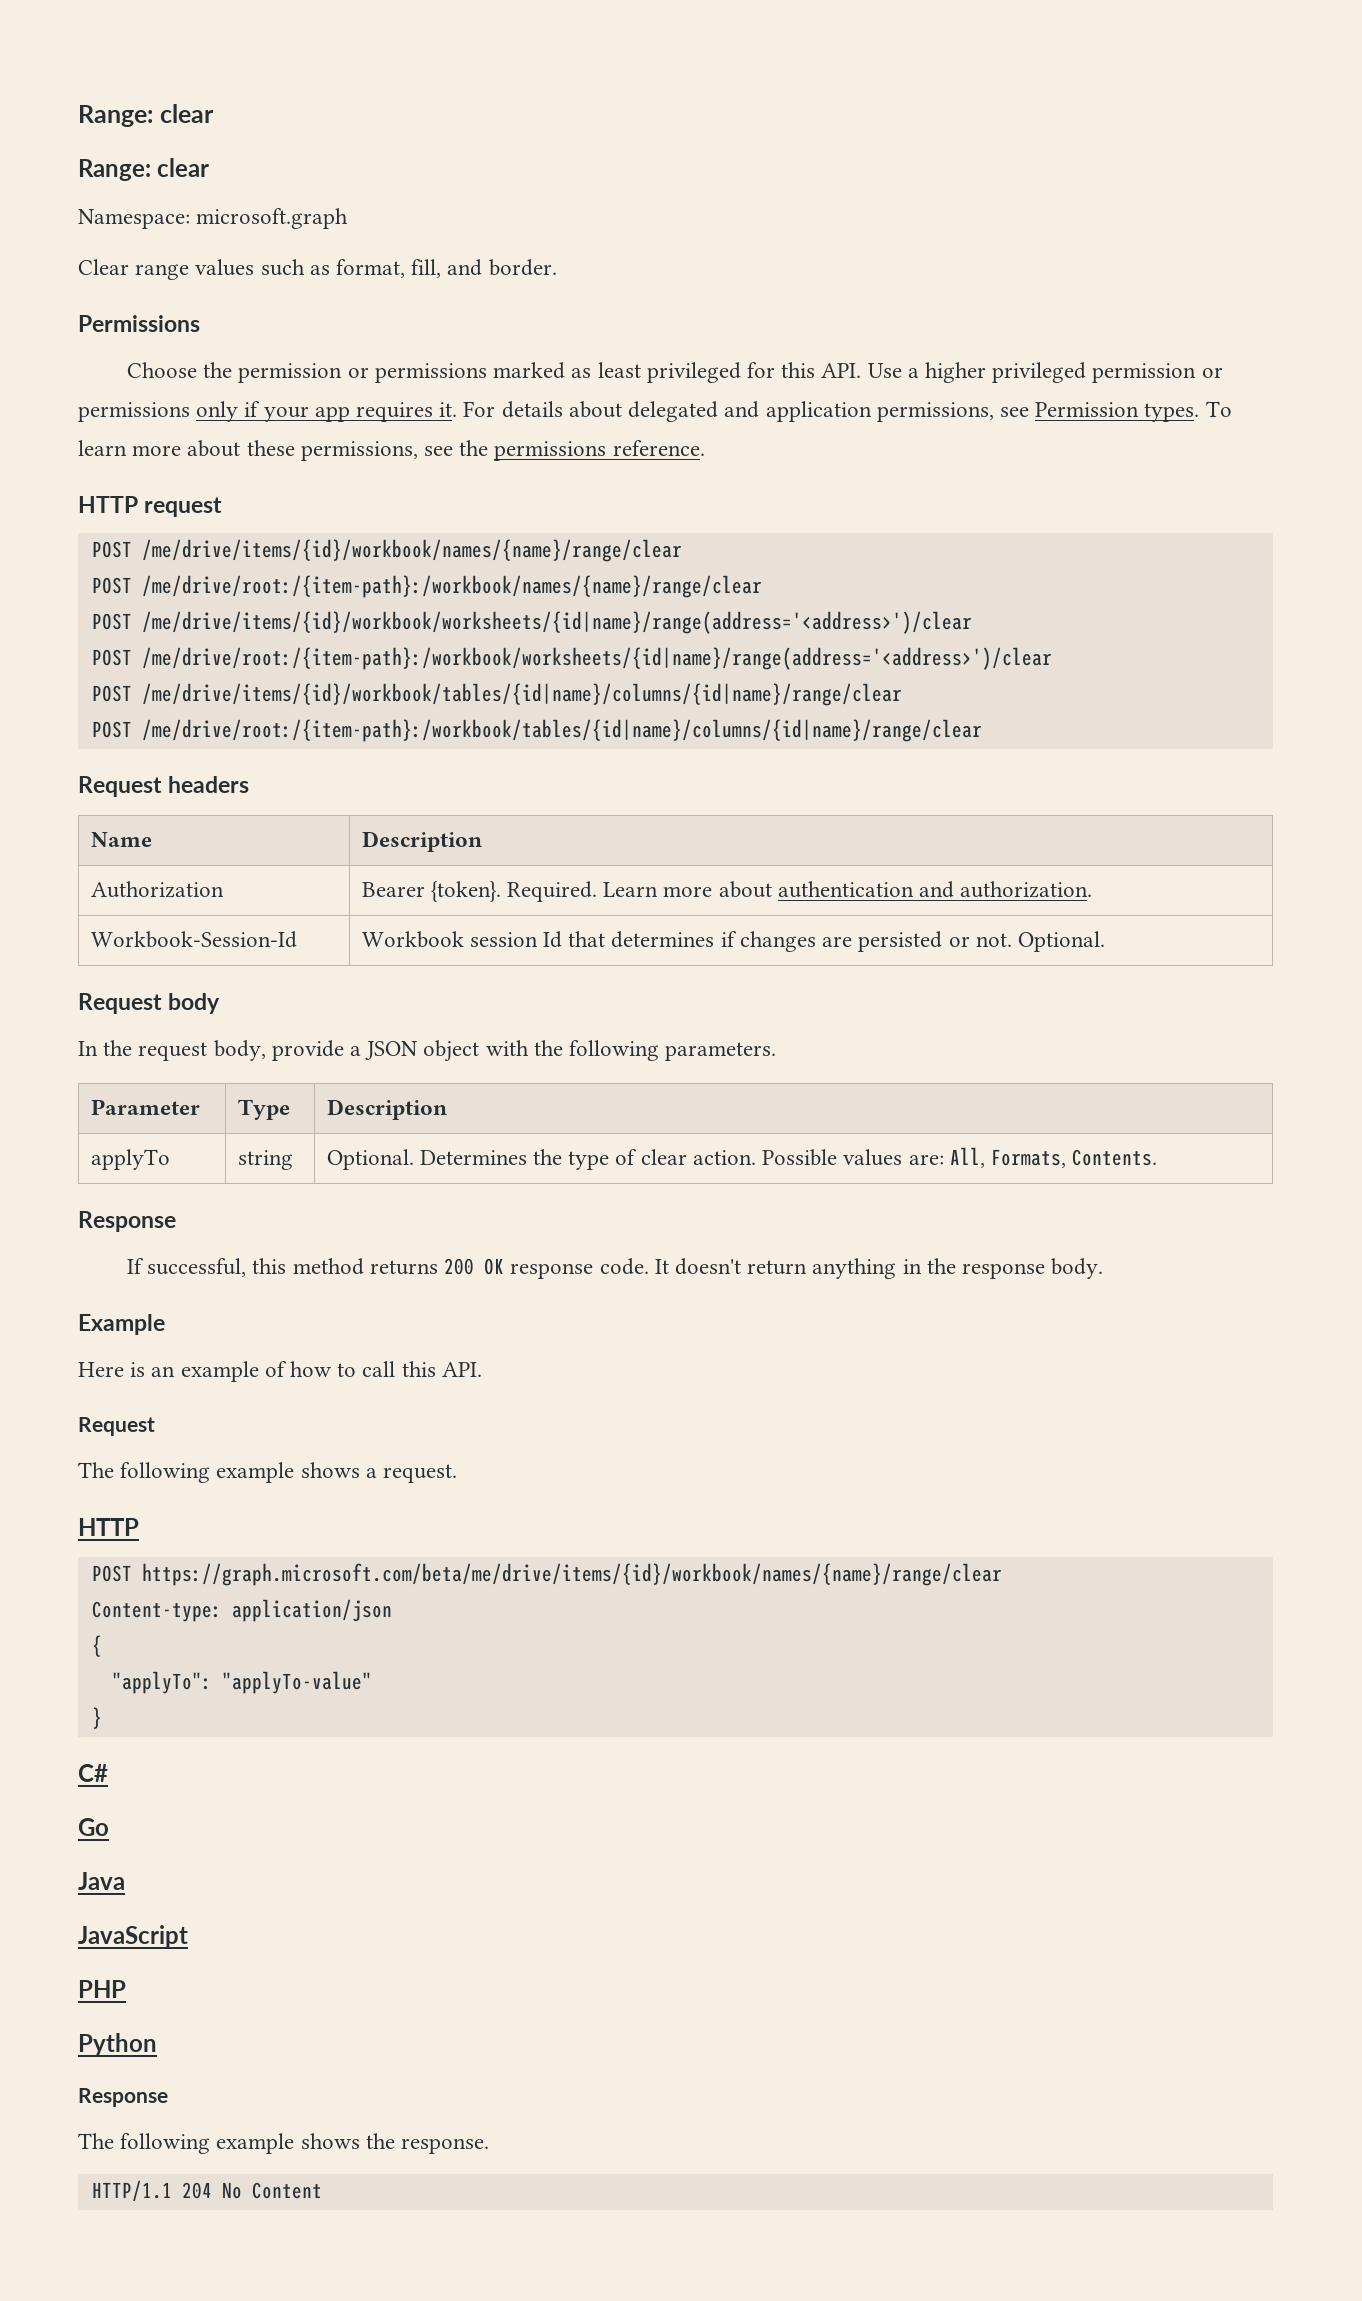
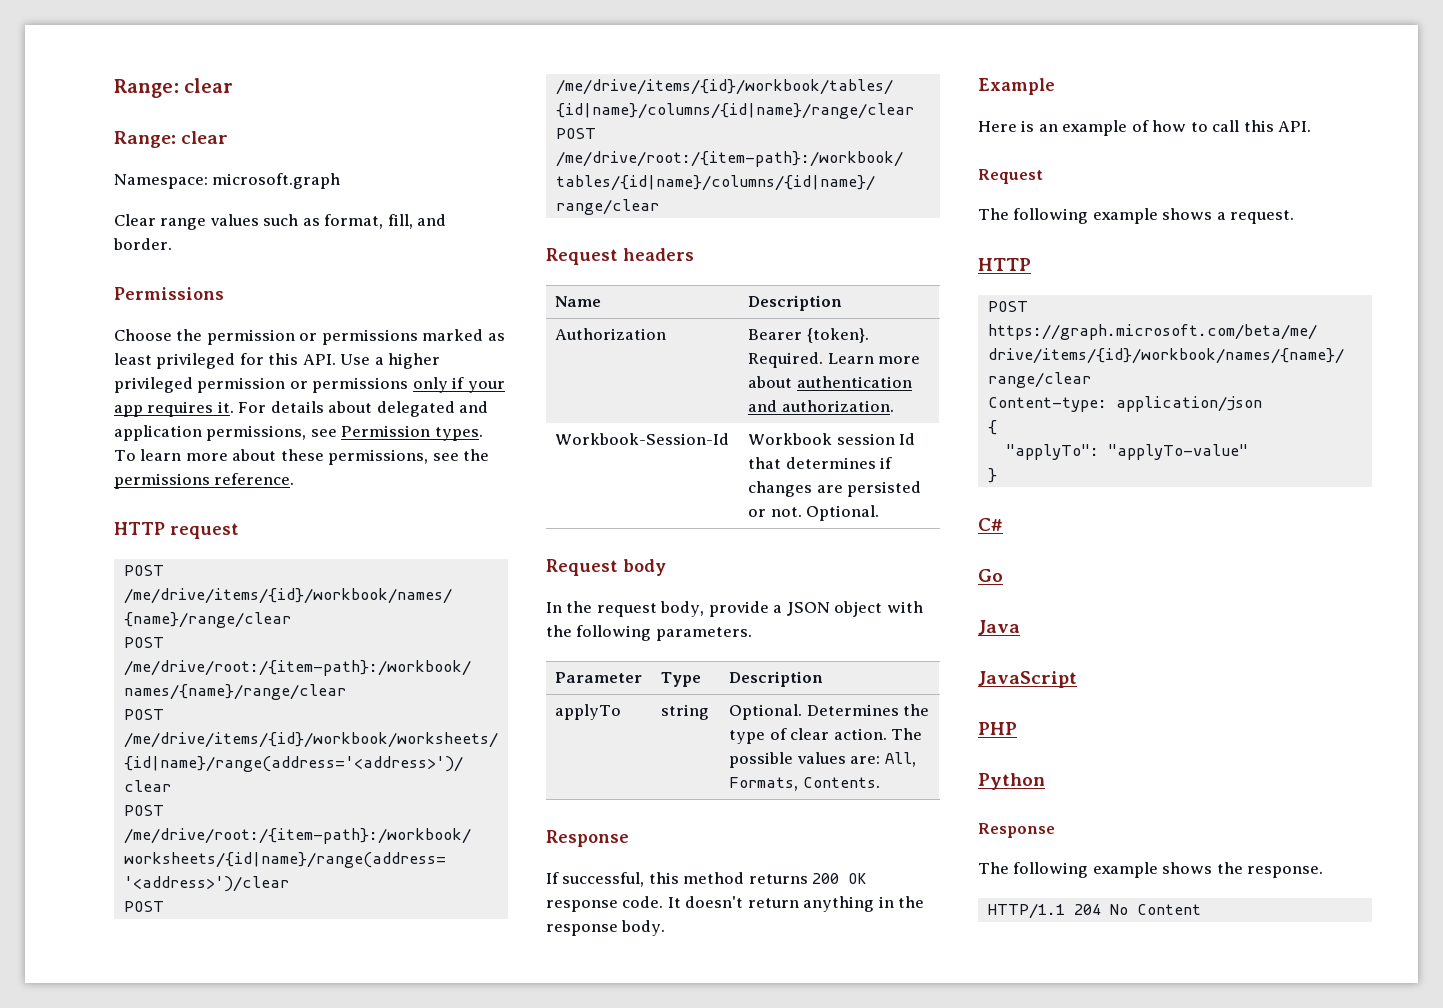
- applyTo | string | Optional. Determines the type of clear action. Possible values are: All, Formats, Contents.
+ applyTo | string | Optional. Determines the type of clear action. The possible values are: All, Formats, Contents.

